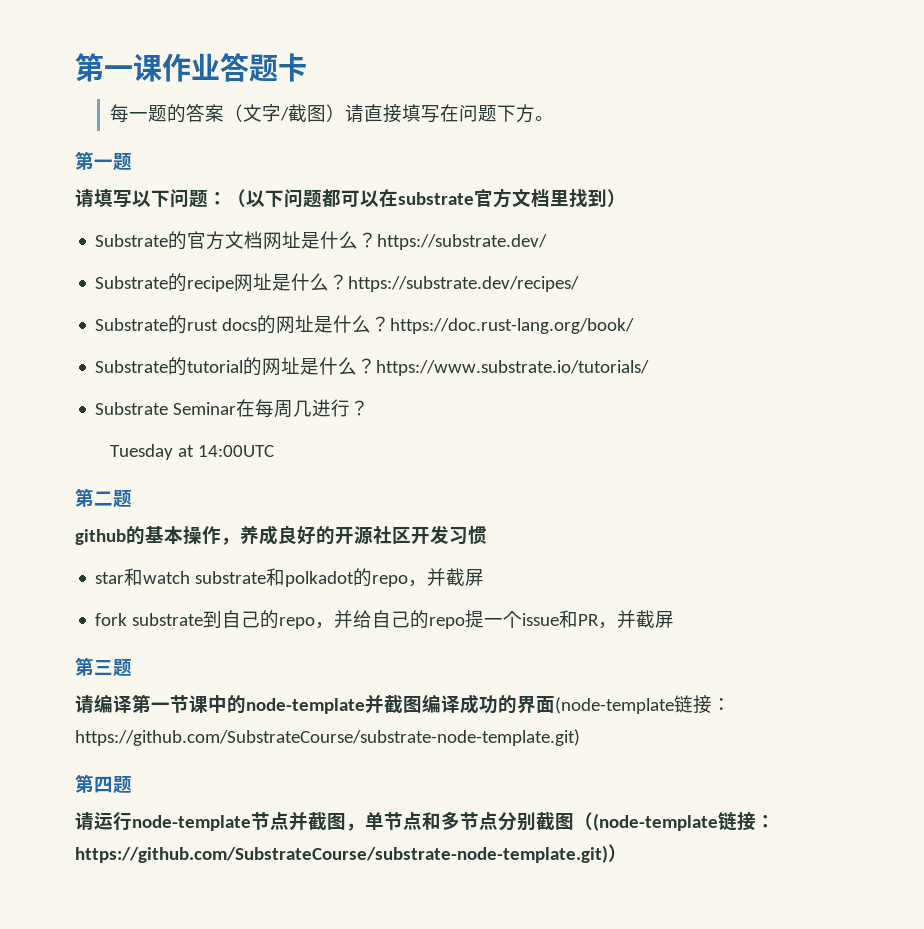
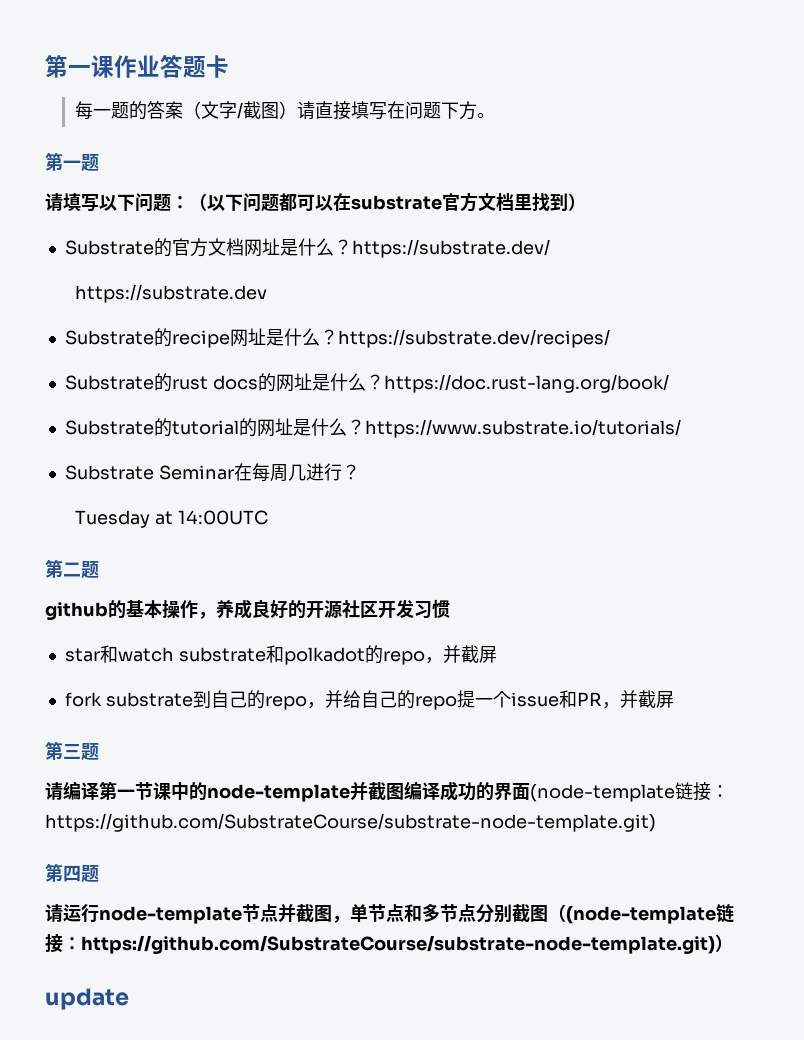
+ https://substrate.dev
+ update

